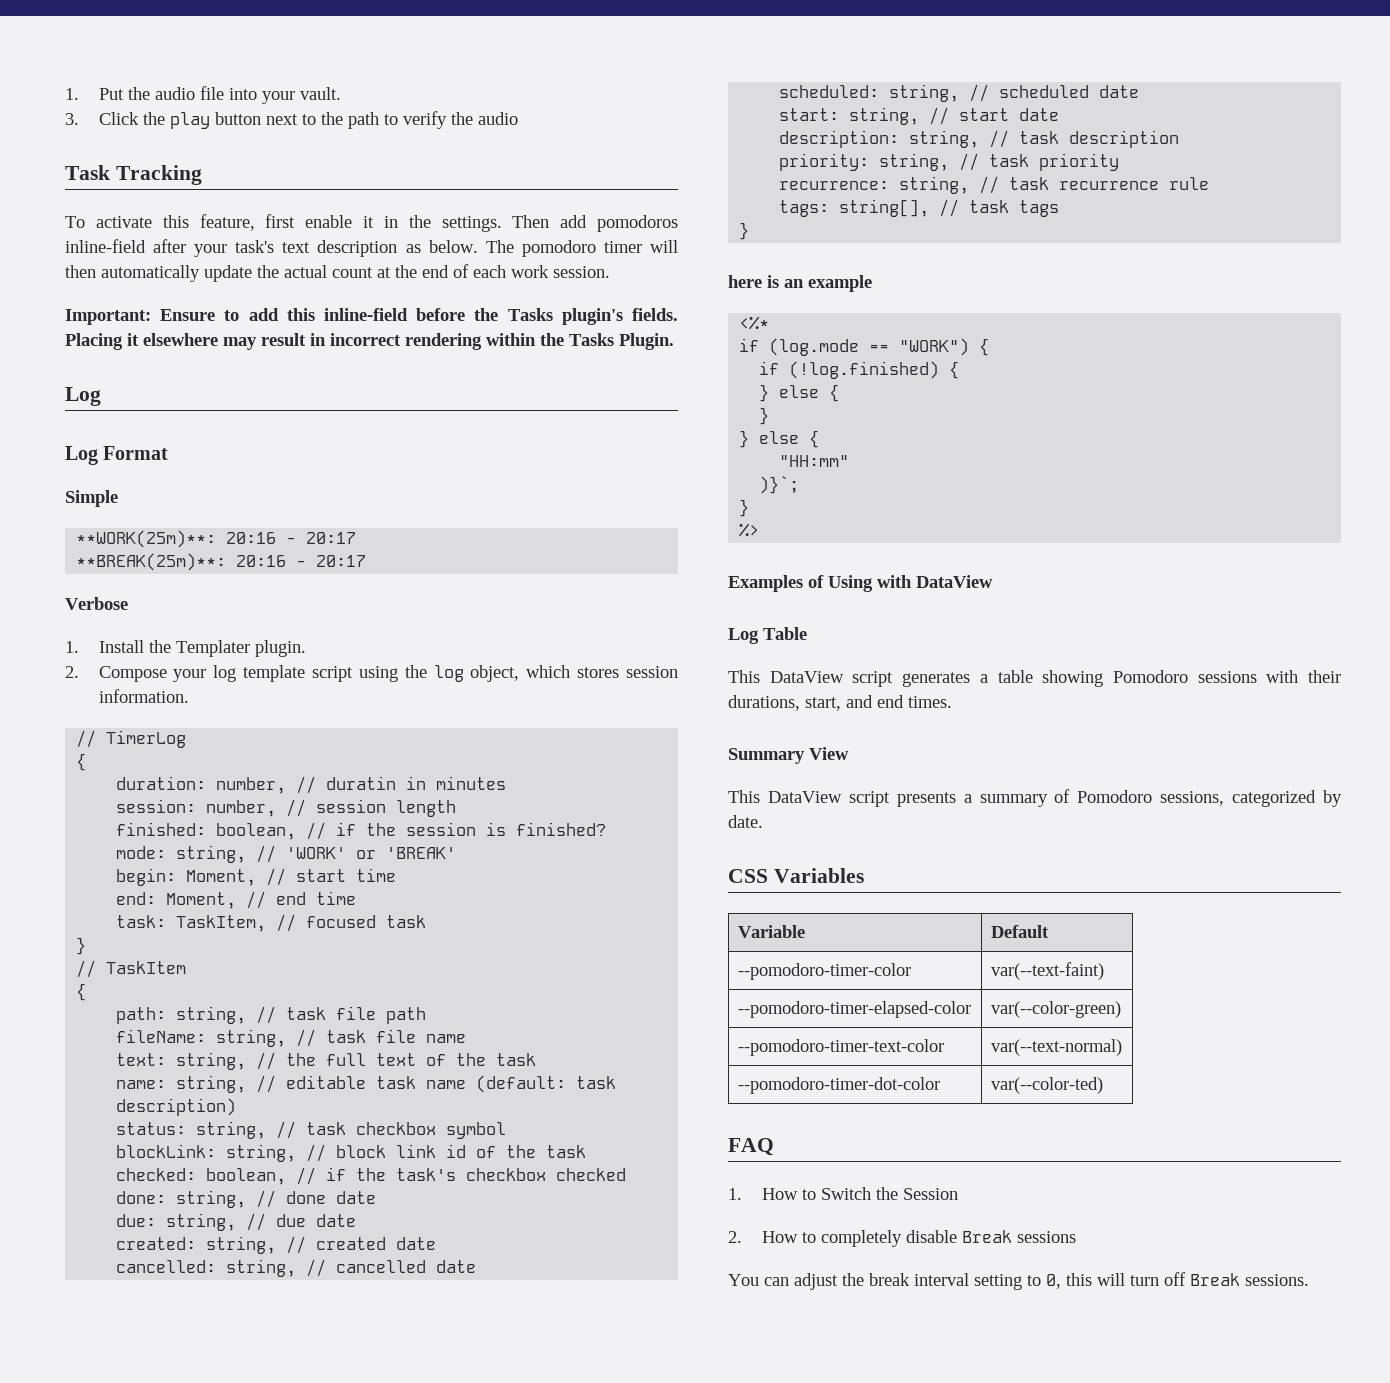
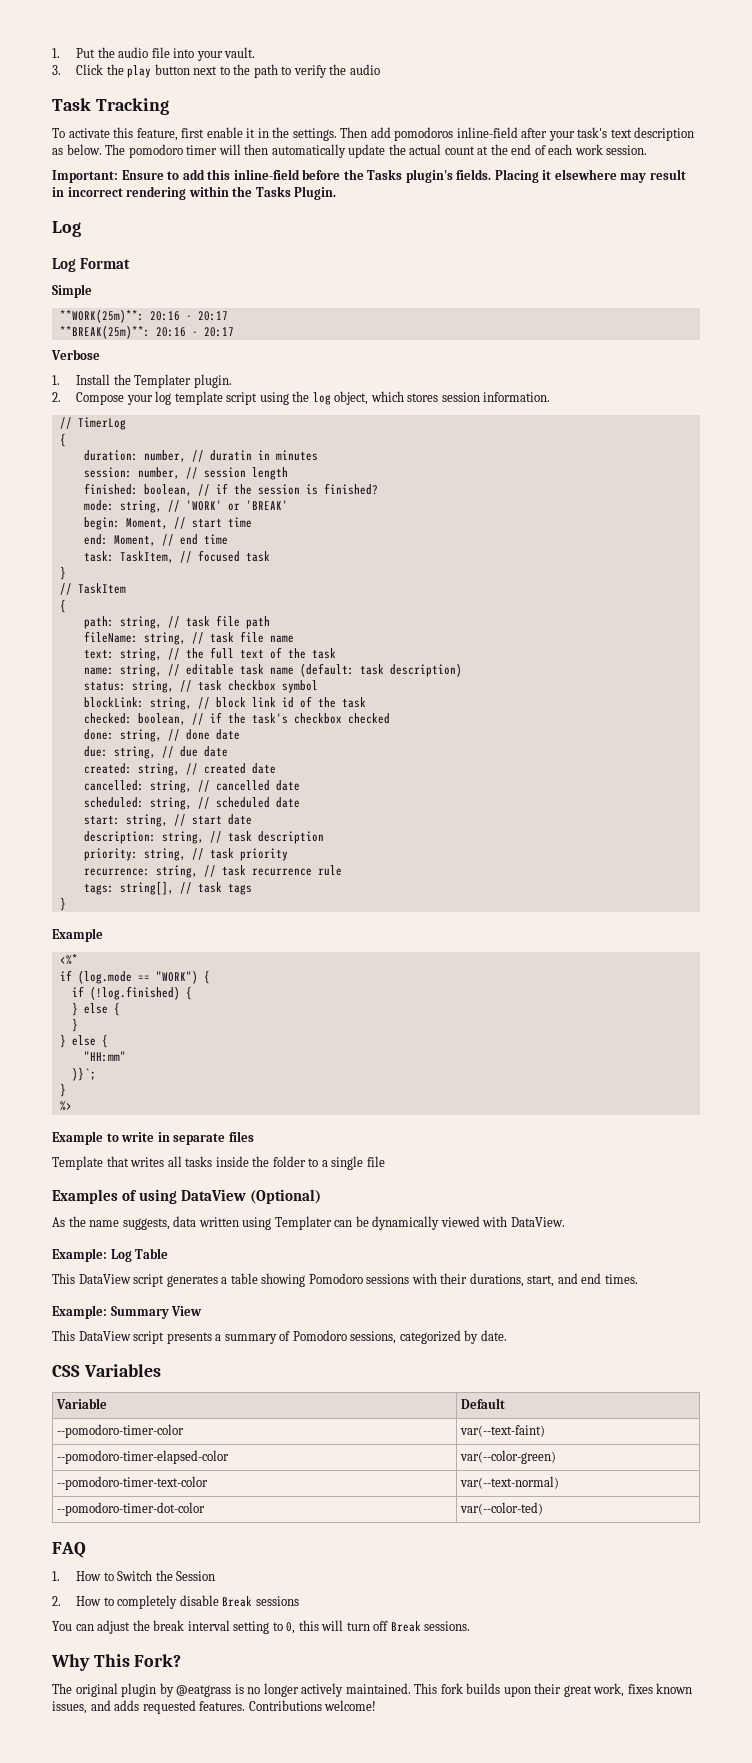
  tags: string[], // task tags
  }
- here is an example
+ Example
- Examples of Using with DataView
- Log Table
+ Example to write in separate files
+ Template that writes all tasks inside the folder to a single file
+ Examples of using DataView (Optional)
+ As the name suggests, data written using Templater can be dynamically viewed with DataView.
+ Example: Log Table
- Summary View
+ Example: Summary View
+ Why This Fork?
+ The original plugin by @eatgrass is no longer actively maintained. This fork builds upon their great work, fixes known issues, and adds requested features. Contributions welcome!

